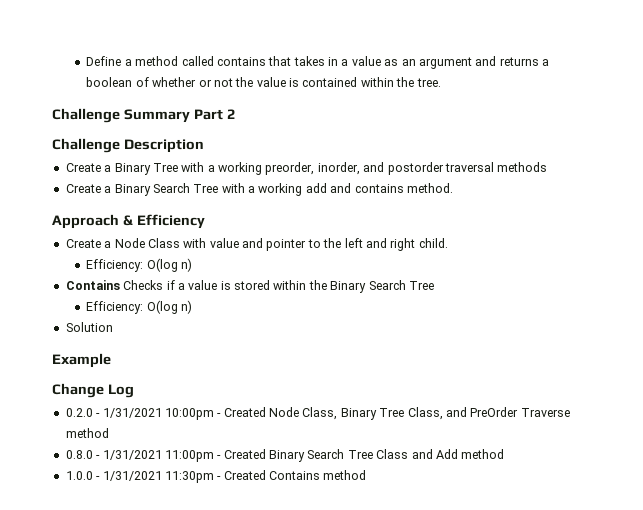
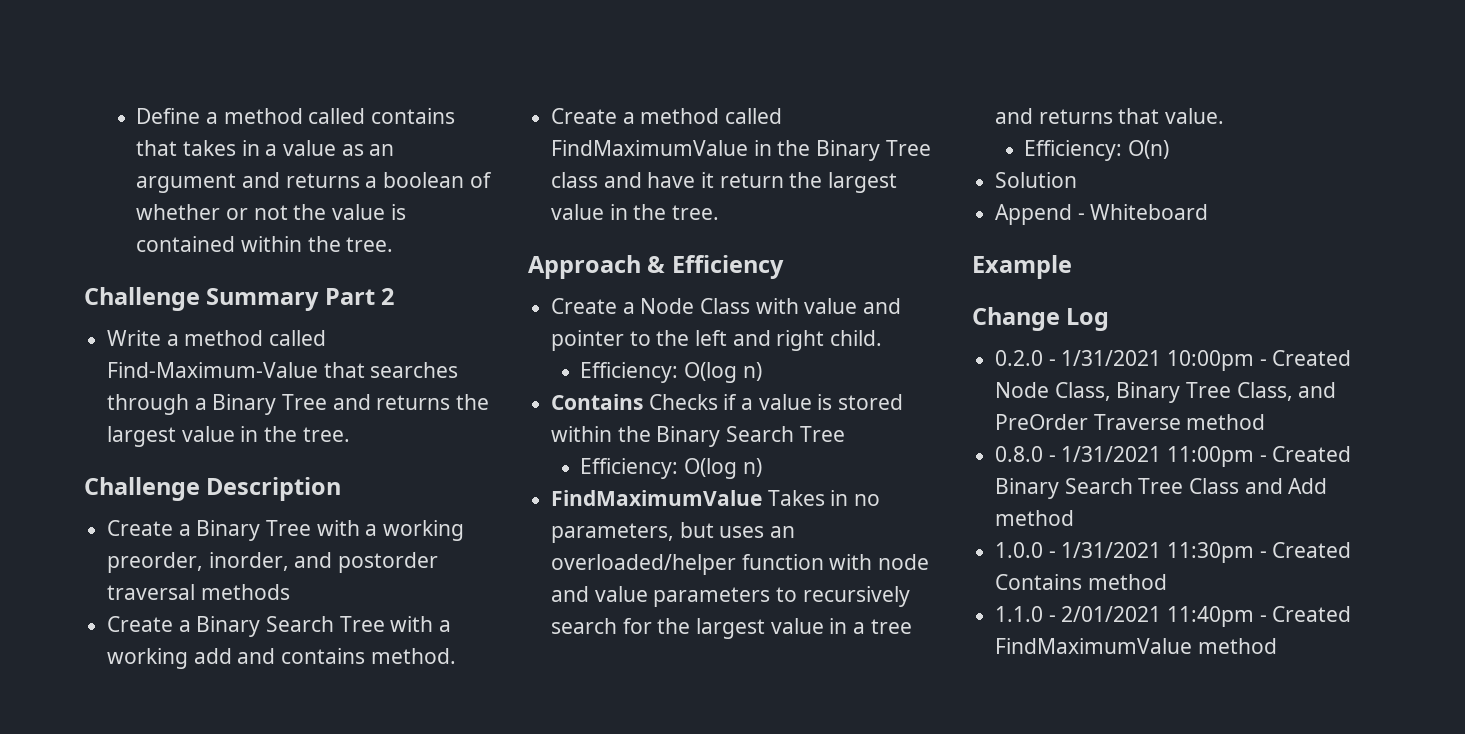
+ Write a method called Find-Maximum-Value that searches through a Binary Tree and returns the largest value in the tree.
+ Create a method called FindMaximumValue in the Binary Tree class and have it return the largest value in the tree.
+ FindMaximumValue Takes in no parameters, but uses an overloaded/helper function with node and value parameters to recursively search for the largest value in a tree and returns that value.
+ Efficiency: O(n)
  Solution
+ Append - Whiteboard
+ 1.1.0 - 2/01/2021 11:40pm - Created FindMaximumValue method

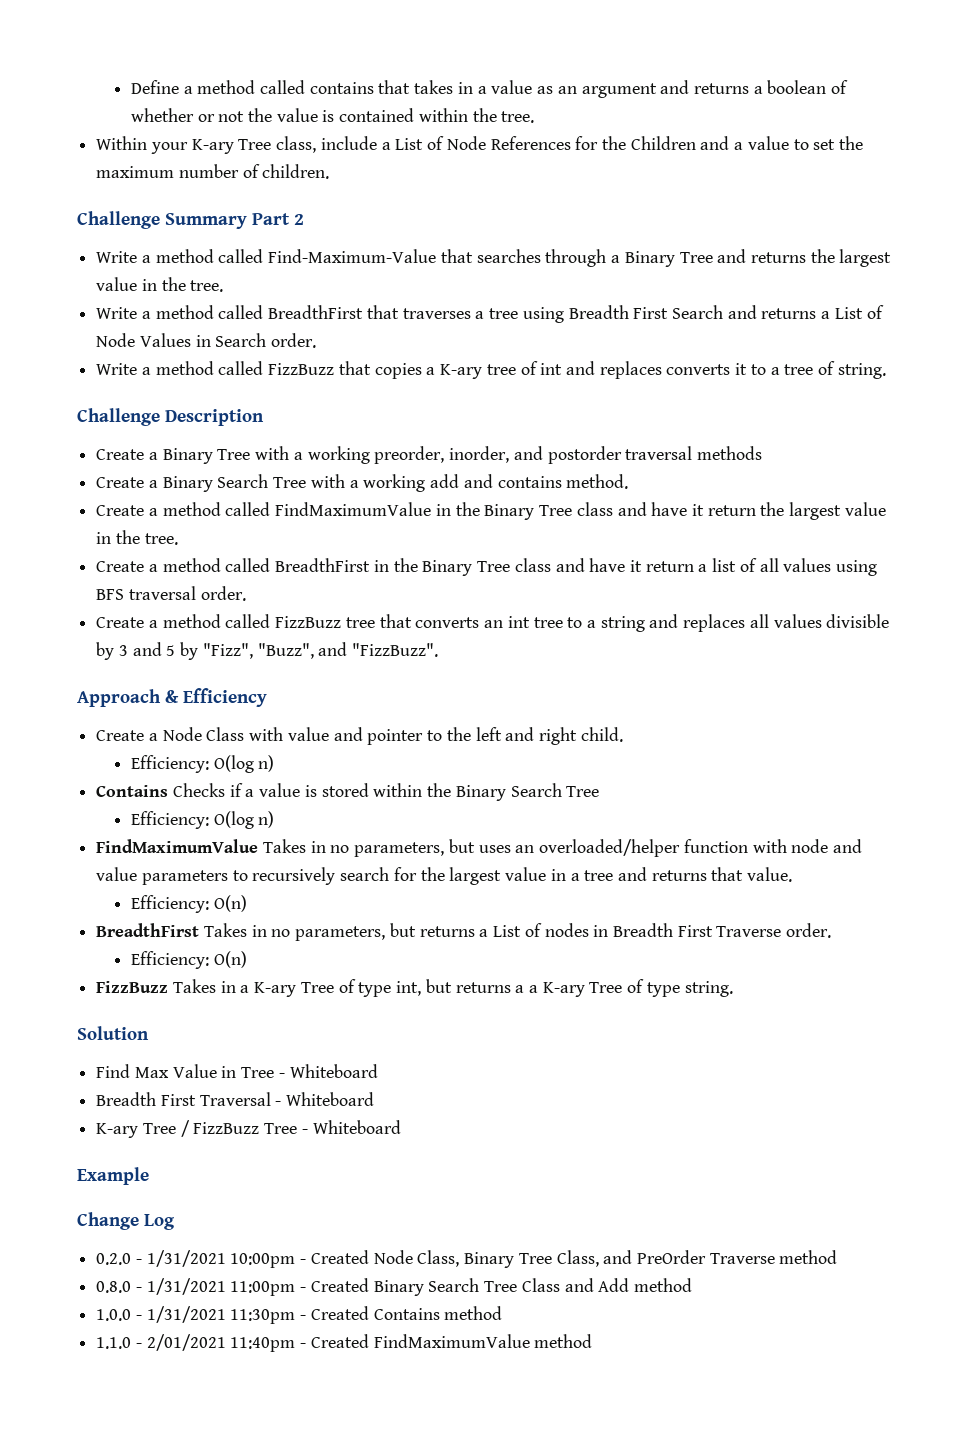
+ Within your K-ary Tree class, include a List of Node References for the Children and a value to set the maximum number of children.
+ Write a method called BreadthFirst that traverses a tree using Breadth First Search and returns a List of Node Values in Search order.
+ Write a method called FizzBuzz that copies a K-ary tree of int and replaces converts it to a tree of string.
+ Create a method called BreadthFirst in the Binary Tree class and have it return a list of all values using BFS traversal order.
+ Create a method called FizzBuzz tree that converts an int tree to a string and replaces all values divisible by 3 and 5 by "Fizz", "Buzz", and "FizzBuzz".
+ BreadthFirst Takes in no parameters, but returns a List of nodes in Breadth First Traverse order.
+ Efficiency: O(n)
+ FizzBuzz Takes in a K-ary Tree of type int, but returns a a K-ary Tree of type string.
  Solution
- Append - Whiteboard
+ Find Max Value in Tree - Whiteboard
+ Breadth First Traversal - Whiteboard
+ K-ary Tree / FizzBuzz Tree - Whiteboard

